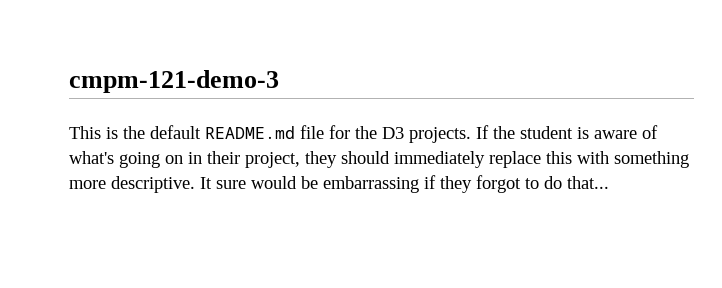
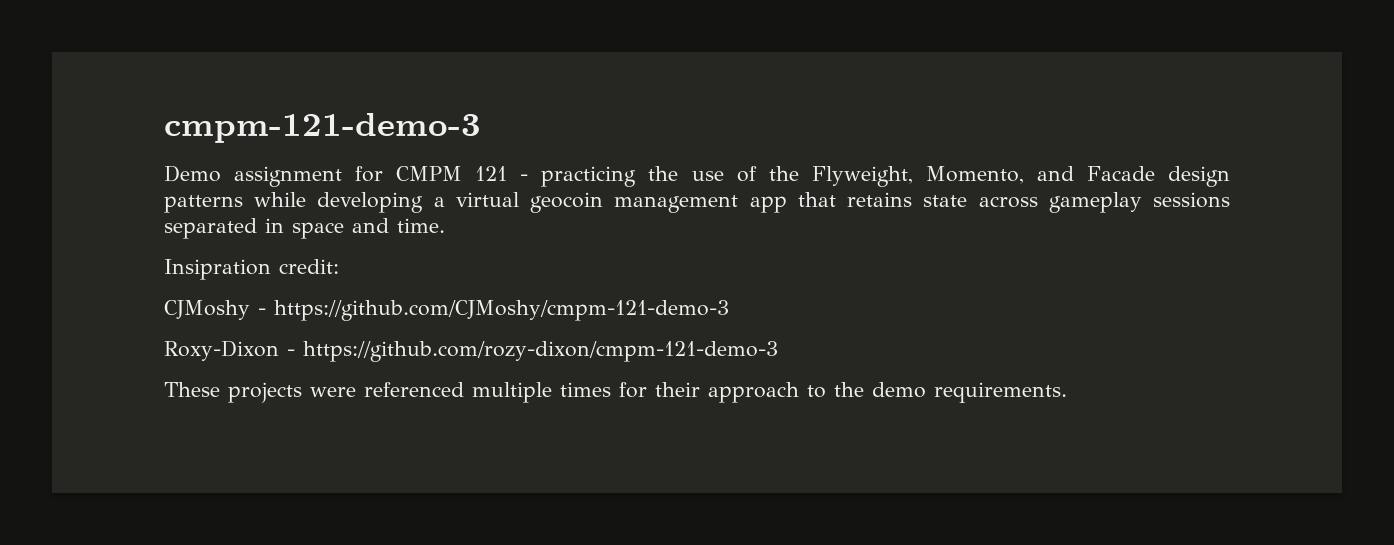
- This is the default README.md file for the D3 projects. If the student is aware of what's going on in their project, they should immediately replace this with something more descriptive. It sure would be embarrassing if they forgot to do that...
+ Demo assignment for CMPM 121 - practicing the use of the Flyweight, Momento, and Facade design patterns while developing a virtual geocoin management app that retains state across gameplay sessions separated in space and time.
+ Insipration credit:
+ CJMoshy - https://github.com/CJMoshy/cmpm-121-demo-3
+ Roxy-Dixon - https://github.com/rozy-dixon/cmpm-121-demo-3
+ These projects were referenced multiple times for their approach to the demo requirements.

